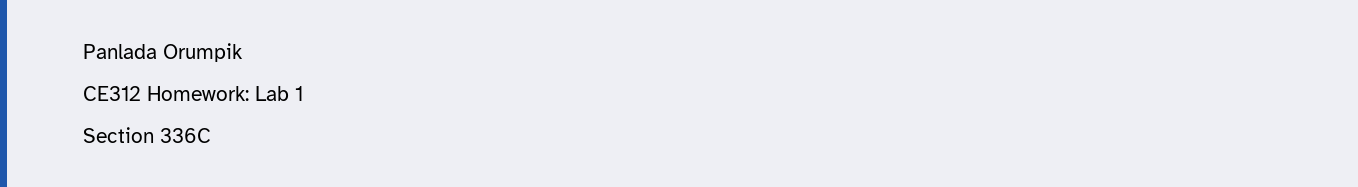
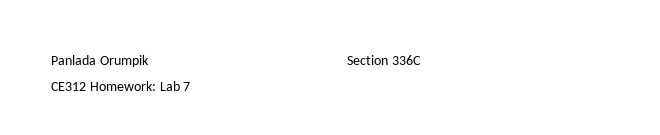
- CE312 Homework: Lab 1
+ CE312 Homework: Lab 7

